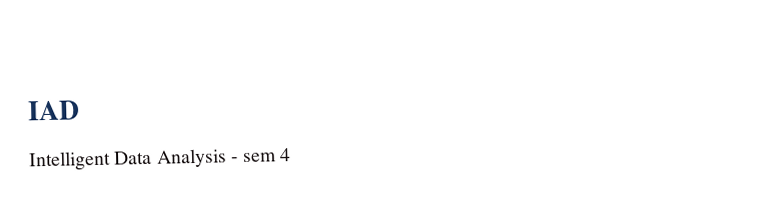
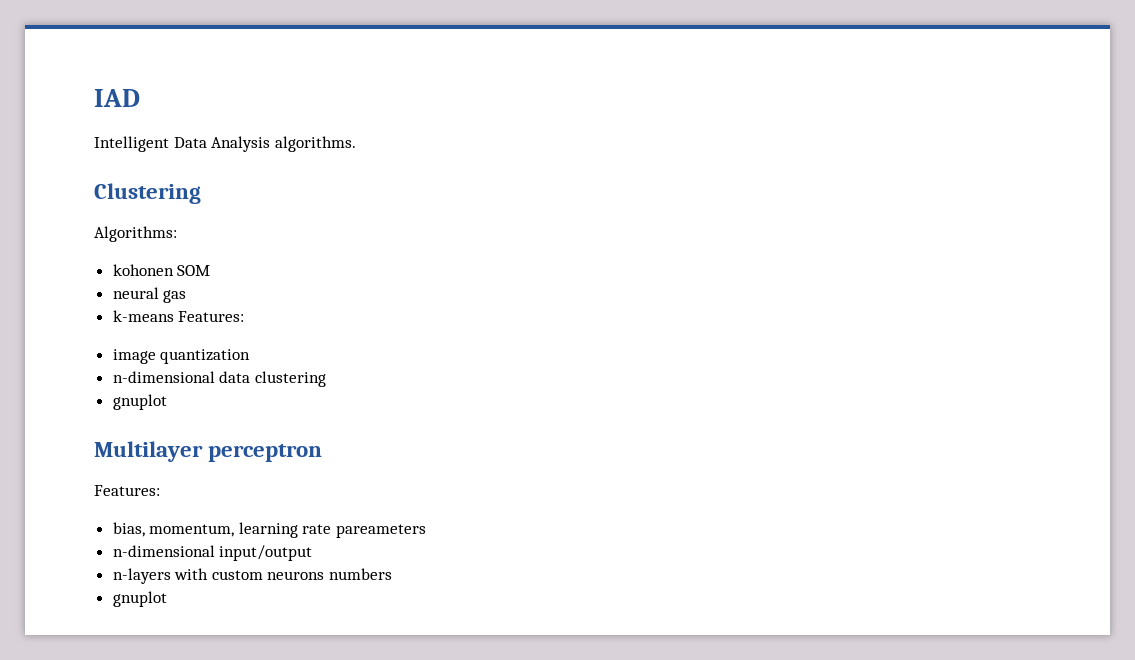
- Intelligent Data Analysis - sem 4
+ Intelligent Data Analysis algorithms.
+ Clustering
+ Algorithms:
+ kohonen SOM
+ neural gas
+ k-means Features:
+ image quantization
+ n-dimensional data clustering
+ gnuplot
+ Multilayer perceptron
+ Features:
+ bias, momentum, learning rate pareameters
+ n-dimensional input/output
+ n-layers with custom neurons numbers
+ gnuplot

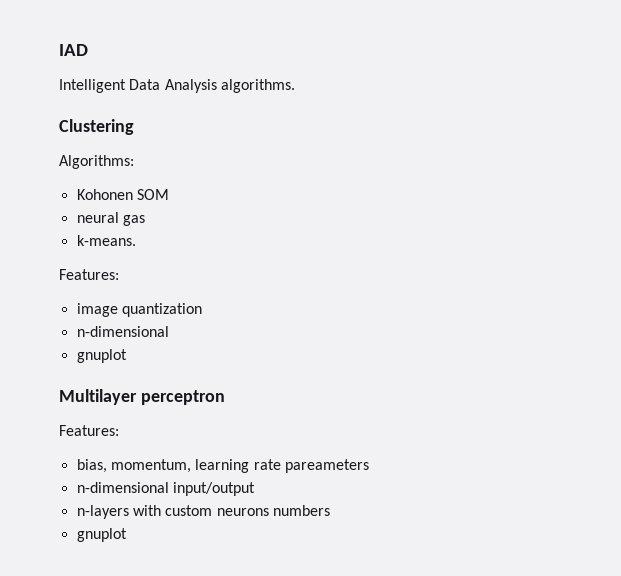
- kohonen SOM
+ Kohonen SOM
- k-means Features:
+ k-means.
+ Features:
  image quantization
- n-dimensional data clustering
+ n-dimensional

